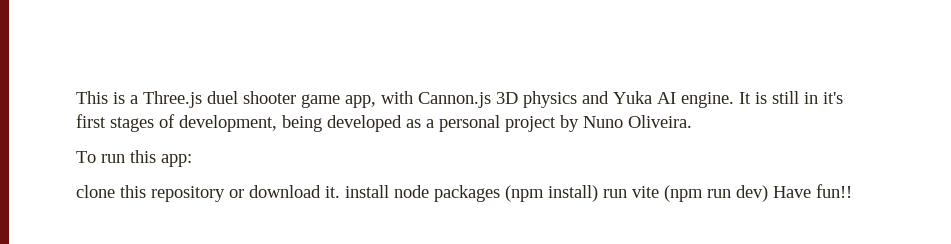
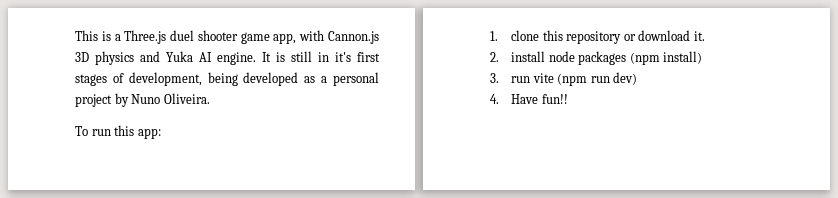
- clone this repository or download it. install node packages (npm install) run vite (npm run dev) Have fun!!
+ 1. clone this repository or download it.
+ 2. install node packages (npm install)
+ 3. run vite (npm run dev)
+ 4. Have fun!!

